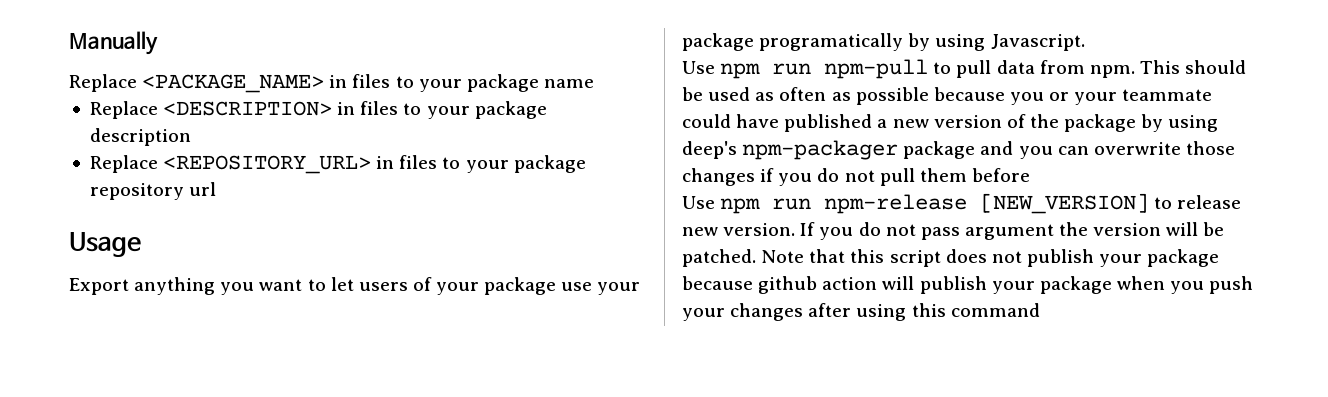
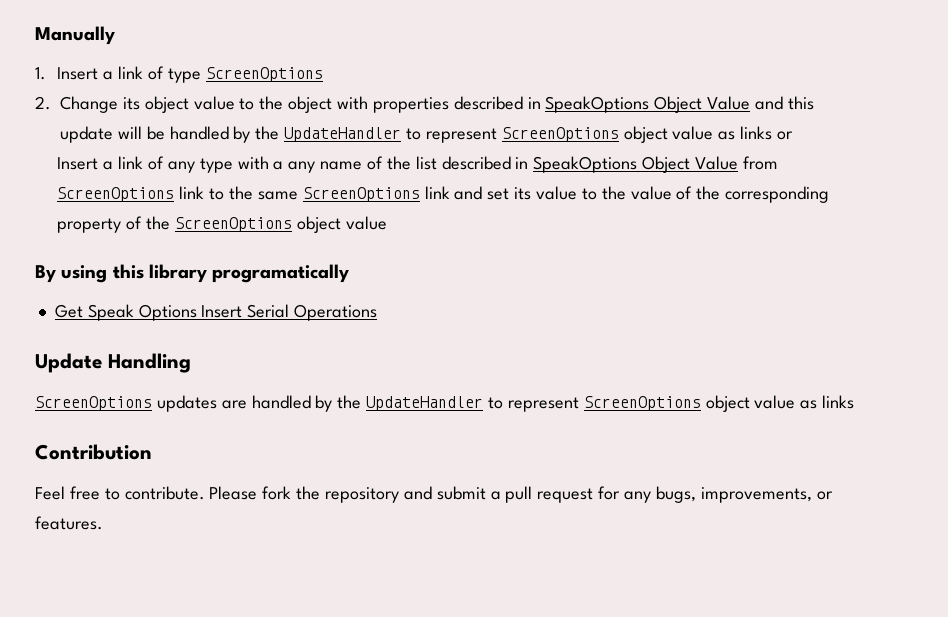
- Replace <PACKAGE_NAME> in files to your package name
- Replace <DESCRIPTION> in files to your package description
- Replace <REPOSITORY_URL> in files to your package repository url
- Usage
- Export anything you want to let users of your package use your package programatically by using Javascript.
- Use npm run npm-pull to pull data from npm. This should be used as often as possible because you or your teammate could have published a new version of the package by using deep's npm-packager package and you can overwrite those changes if you do not pull them before
- Use npm run npm-release [NEW_VERSION] to release new version. If you do not pass argument the version will be patched. Note that this script does not publish your package because github action will publish your package when you push your changes after using this command
+ 1. Insert a link of type ScreenOptions
+ 2. Change its object value to the object with properties described in SpeakOptions Object Value and this update will be handled by the UpdateHandler to represent ScreenOptions object value as links or
+ Insert a link of any type with a any name of the list described in SpeakOptions Object Value from ScreenOptions link to the same ScreenOptions link and set its value to the value of the corresponding property of the ScreenOptions object value
+ By using this library programatically
+ Get Speak Options Insert Serial Operations
+ Update Handling
+ ScreenOptions updates are handled by the UpdateHandler to represent ScreenOptions object value as links
+ Contribution
+ Feel free to contribute. Please fork the repository and submit a pull request for any bugs, improvements, or features.

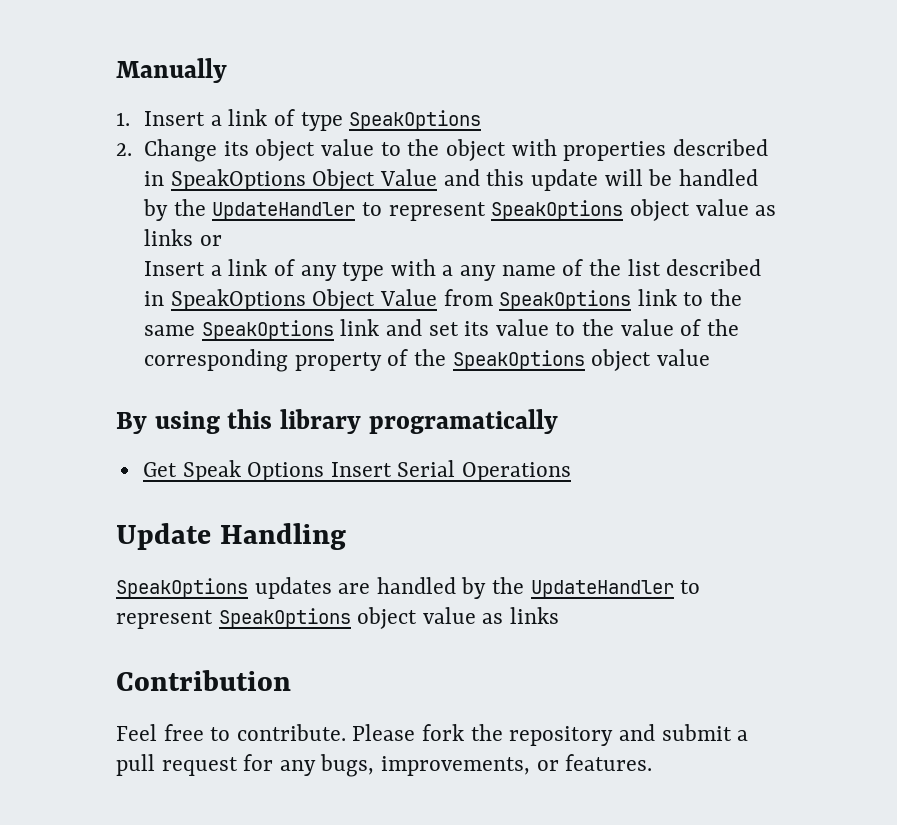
- 1. Insert a link of type ScreenOptions
+ 1. Insert a link of type SpeakOptions
- 2. Change its object value to the object with properties described in SpeakOptions Object Value and this update will be handled by the UpdateHandler to represent ScreenOptions object value as links or
+ 2. Change its object value to the object with properties described in SpeakOptions Object Value and this update will be handled by the UpdateHandler to represent SpeakOptions object value as links or
- Insert a link of any type with a any name of the list described in SpeakOptions Object Value from ScreenOptions link to the same ScreenOptions link and set its value to the value of the corresponding property of the ScreenOptions object value
+ Insert a link of any type with a any name of the list described in SpeakOptions Object Value from SpeakOptions link to the same SpeakOptions link and set its value to the value of the corresponding property of the SpeakOptions object value
- ScreenOptions updates are handled by the UpdateHandler to represent ScreenOptions object value as links
+ SpeakOptions updates are handled by the UpdateHandler to represent SpeakOptions object value as links

